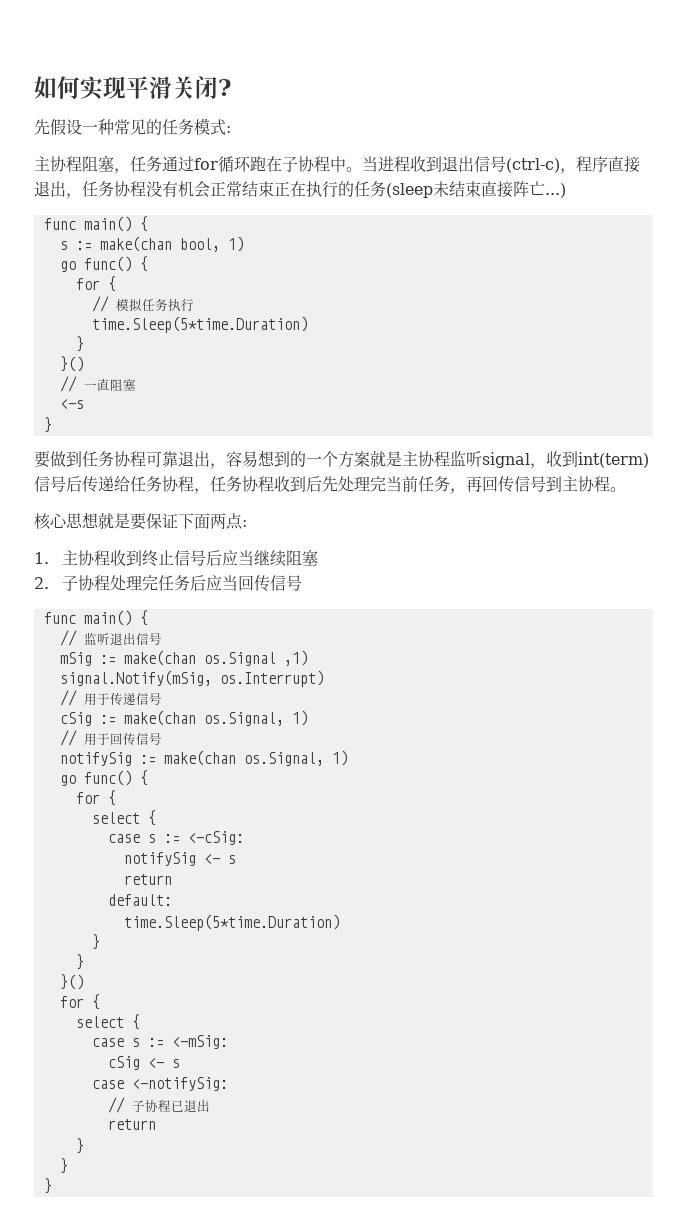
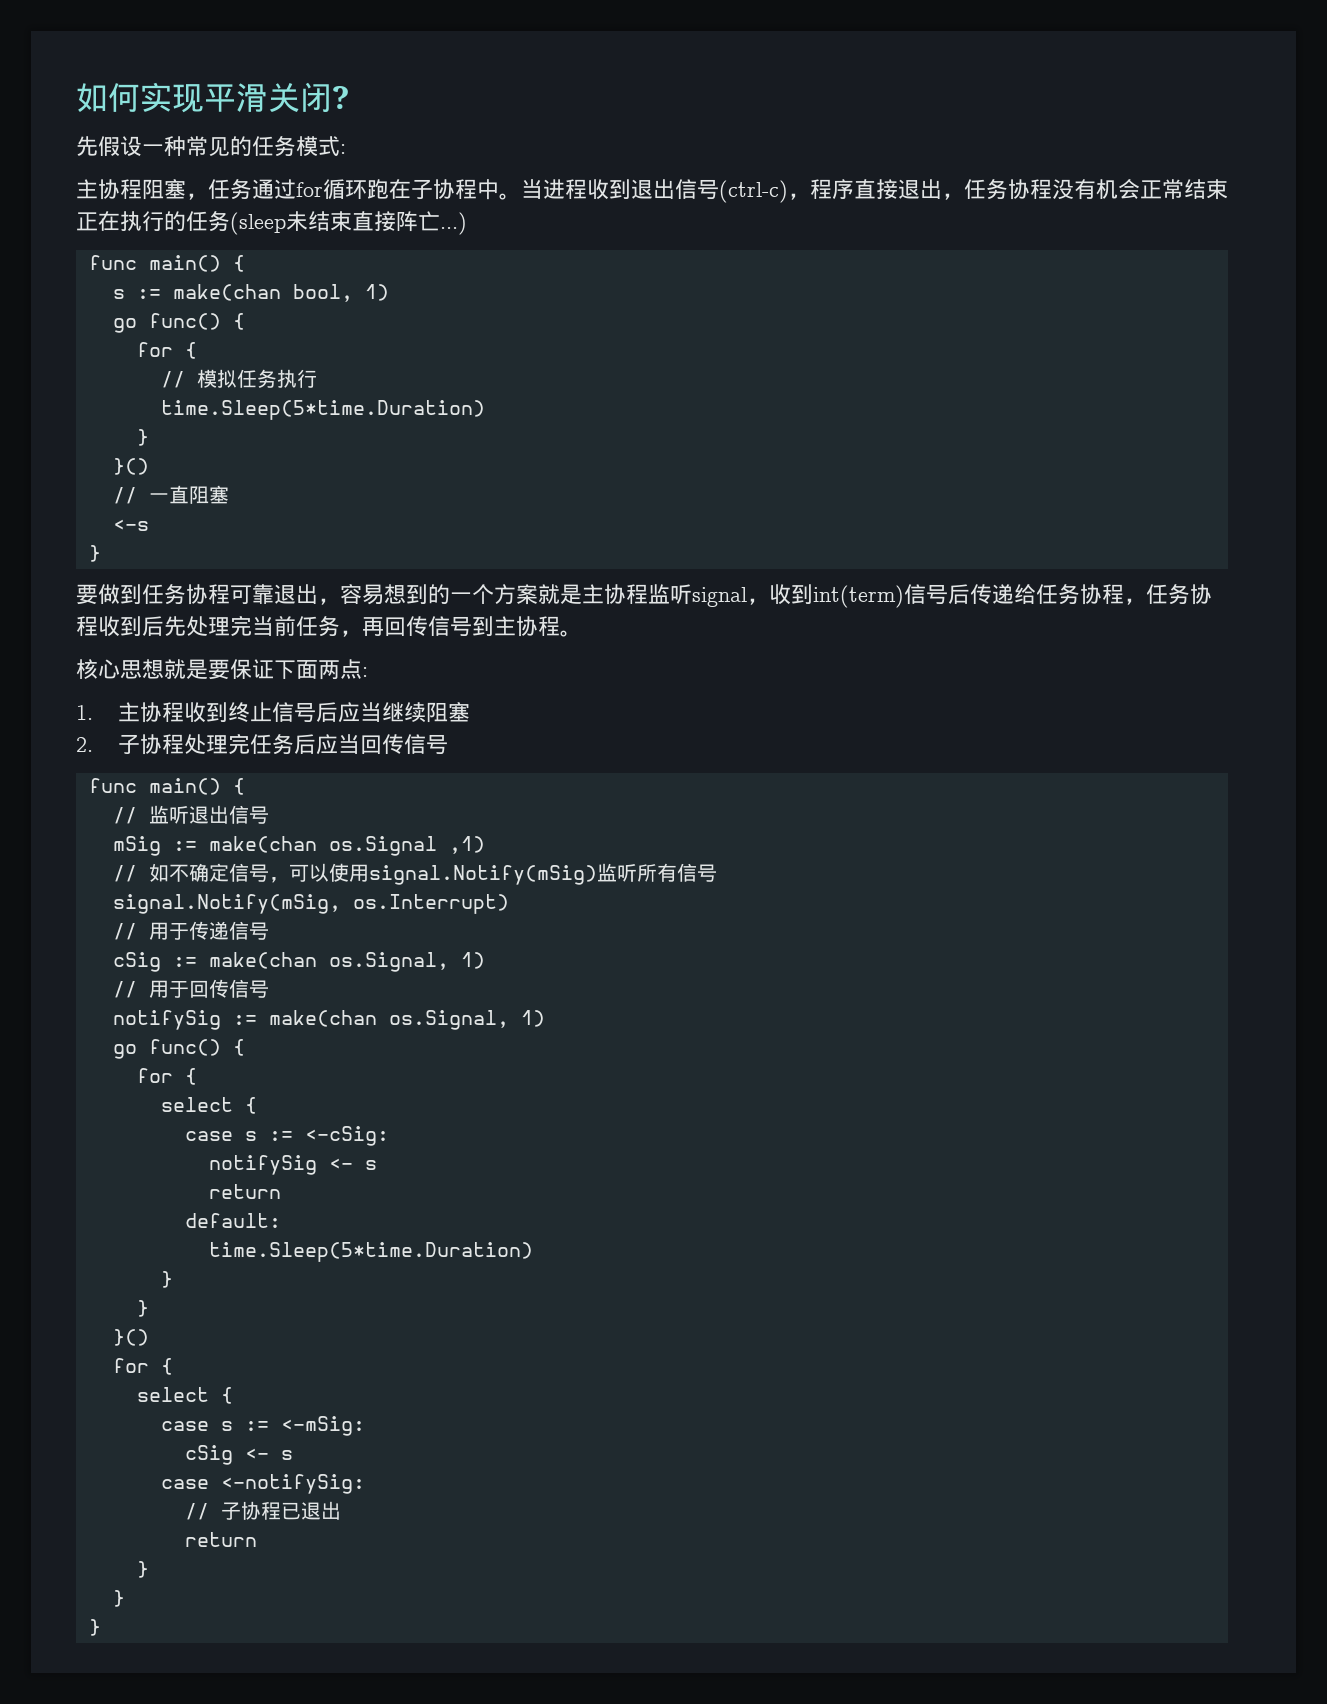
+ // 如不确定信号，可以使用signal.Notify(mSig)监听所有信号

